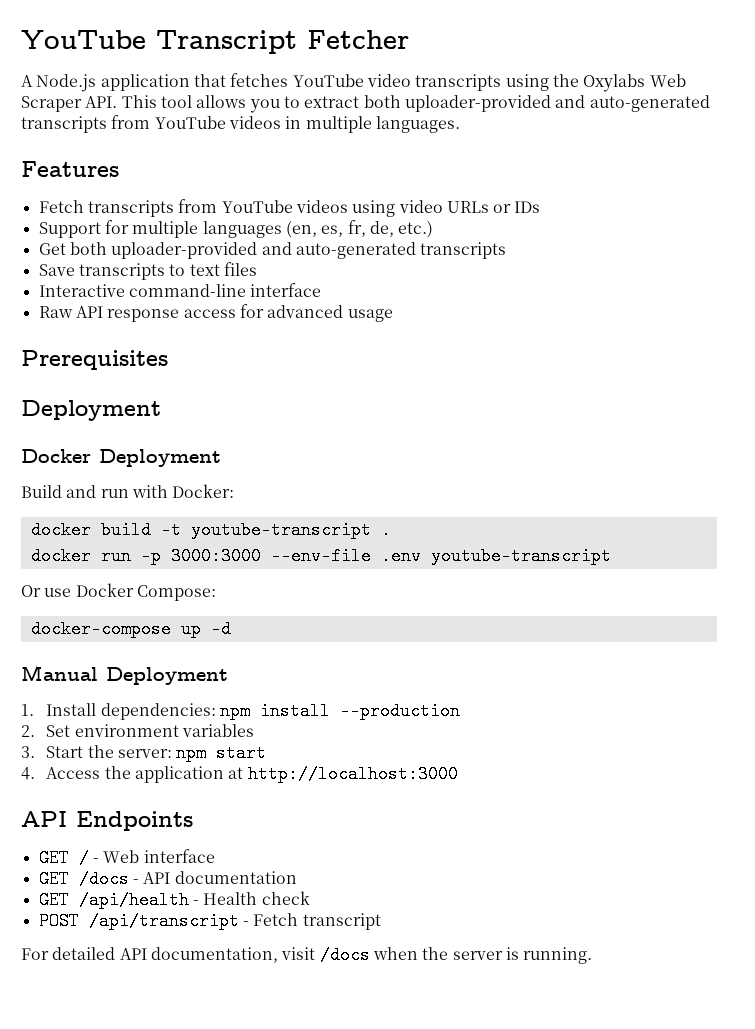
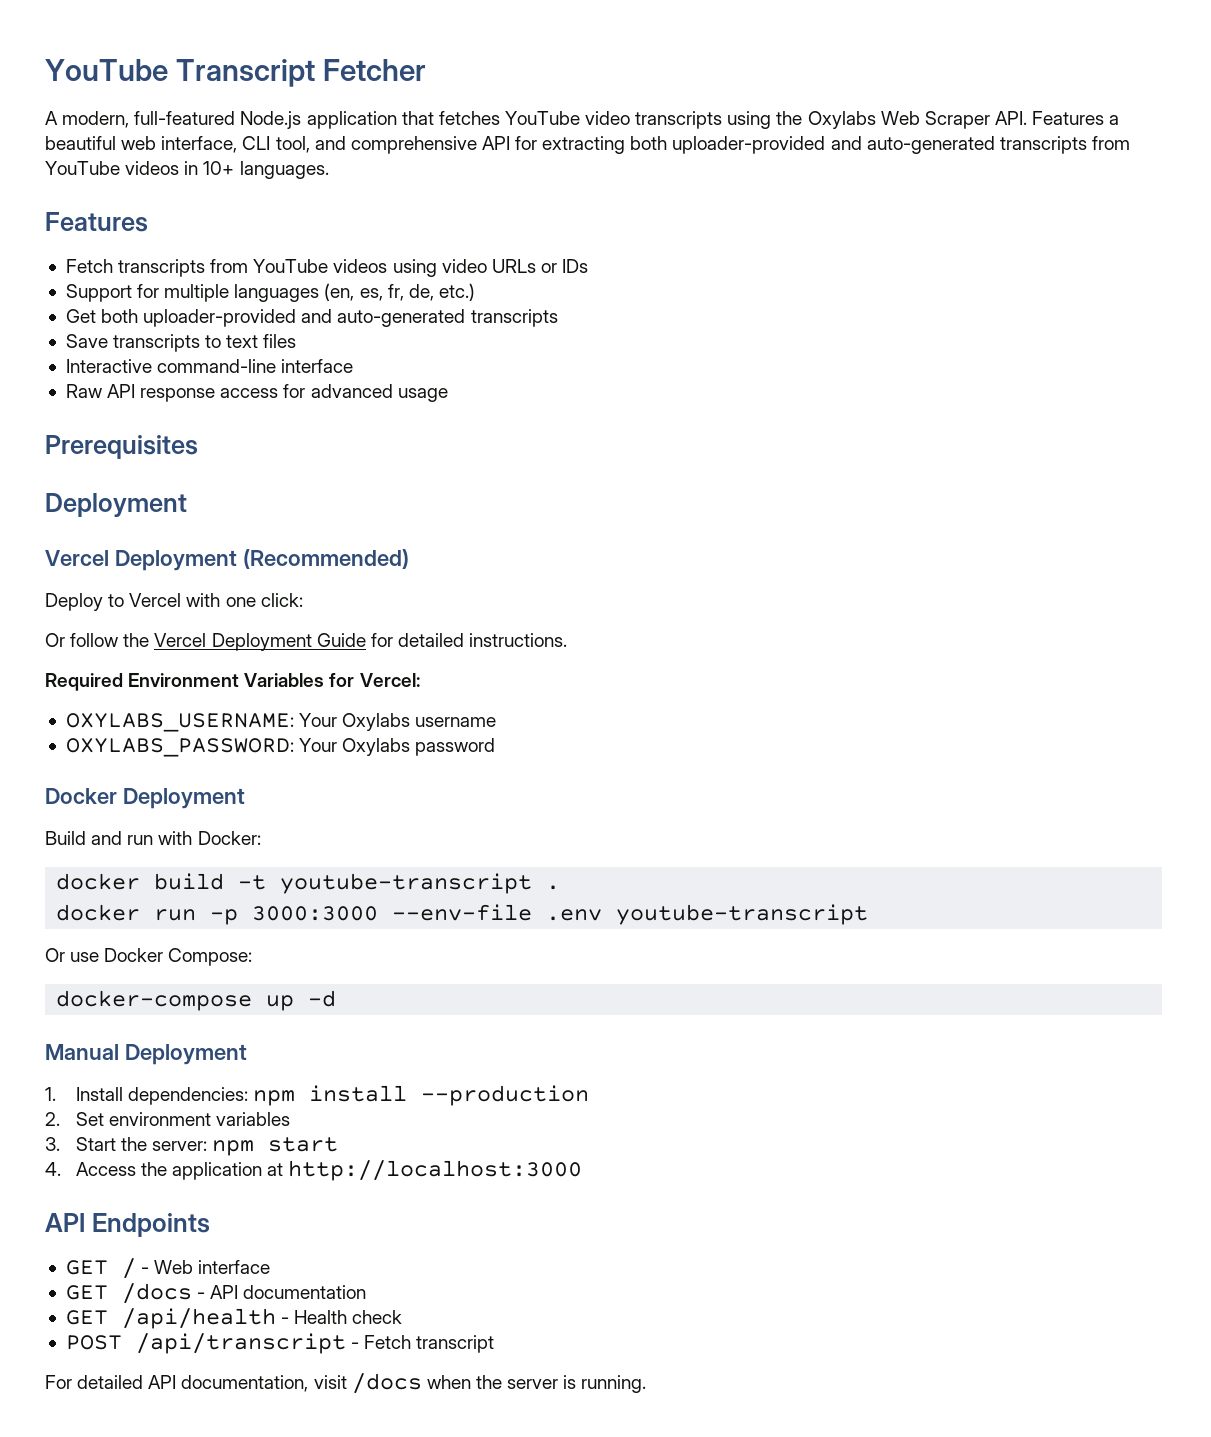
- A Node.js application that fetches YouTube video transcripts using the Oxylabs Web Scraper API. This tool allows you to extract both uploader-provided and auto-generated transcripts from YouTube videos in multiple languages.
+ A modern, full-featured Node.js application that fetches YouTube video transcripts using the Oxylabs Web Scraper API. Features a beautiful web interface, CLI tool, and comprehensive API for extracting both uploader-provided and auto-generated transcripts from YouTube videos in 10+ languages.
+ Vercel Deployment (Recommended)
+ Deploy to Vercel with one click:
+ Or follow the Vercel Deployment Guide for detailed instructions.
+ Required Environment Variables for Vercel:
+ OXYLABS_USERNAME: Your Oxylabs username
+ OXYLABS_PASSWORD: Your Oxylabs password

